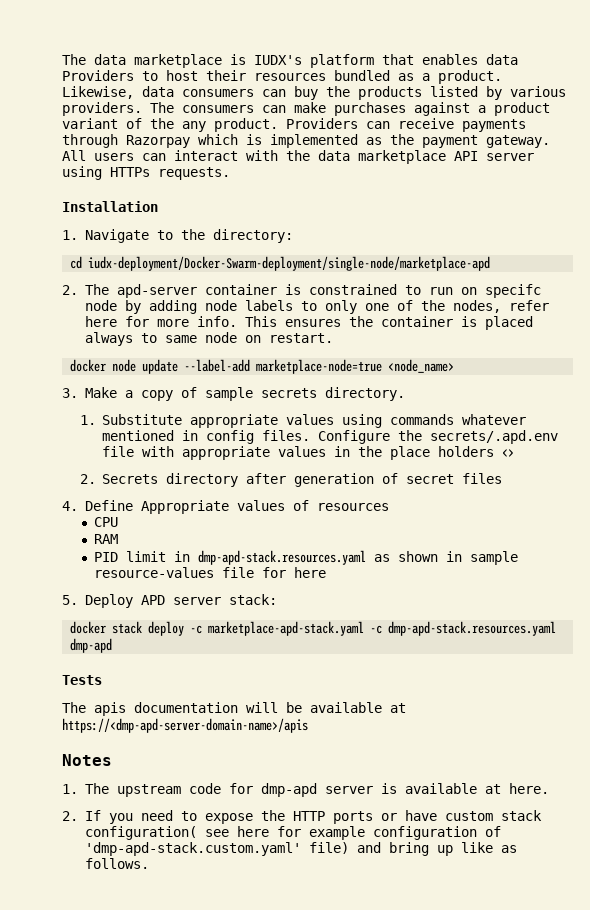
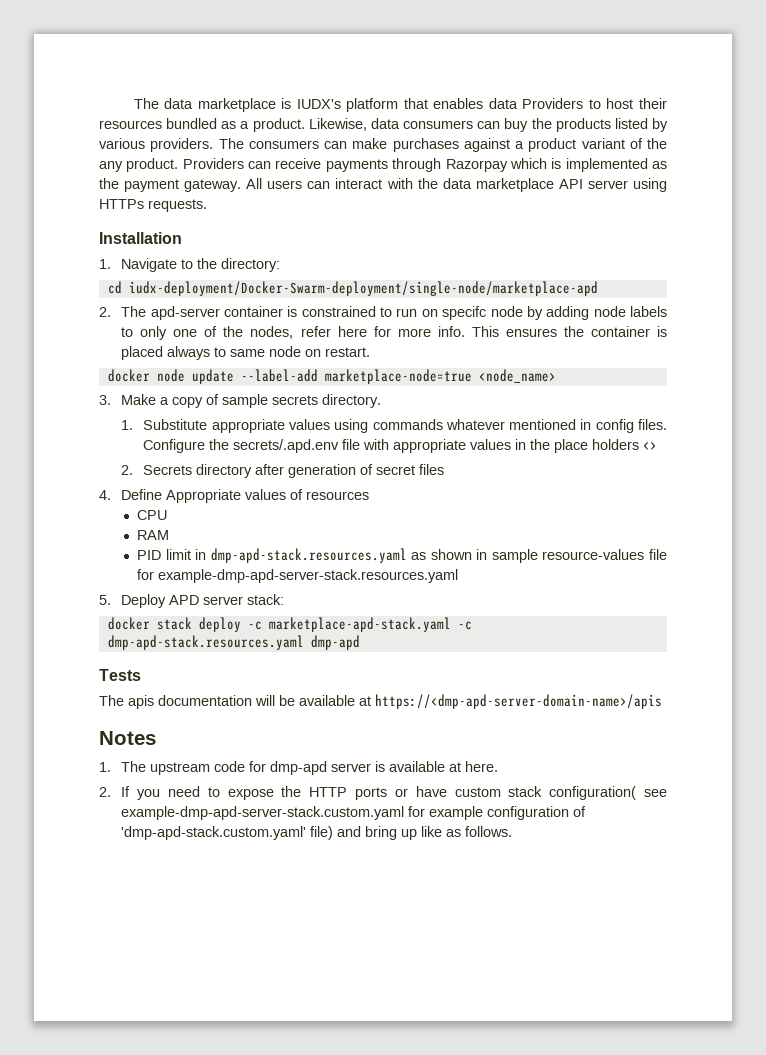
- PID limit in dmp-apd-stack.resources.yaml as shown in sample resource-values file for here
+ PID limit in dmp-apd-stack.resources.yaml as shown in sample resource-values file for example-dmp-apd-server-stack.resources.yaml
- 2. If you need to expose the HTTP ports or have custom stack configuration( see here for example configuration of 'dmp-apd-stack.custom.yaml' file) and bring up like as follows.
+ 2. If you need to expose the HTTP ports or have custom stack configuration( see example-dmp-apd-server-stack.custom.yaml for example configuration of 'dmp-apd-stack.custom.yaml' file) and bring up like as follows.

